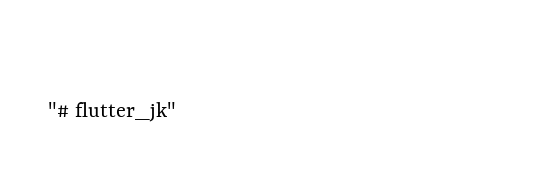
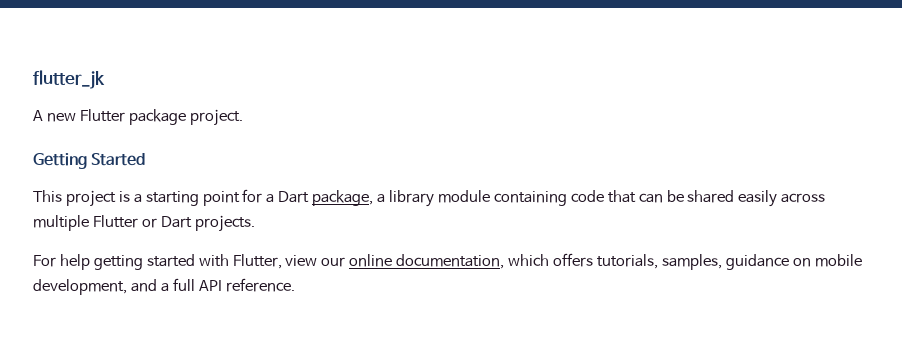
- "# flutter_jk"
+ flutter_jk
+ A new Flutter package project.
+ Getting Started
+ This project is a starting point for a Dart package, a library module containing code that can be shared easily across multiple Flutter or Dart projects.
+ For help getting started with Flutter, view our online documentation, which offers tutorials, samples, guidance on mobile development, and a full API reference.

